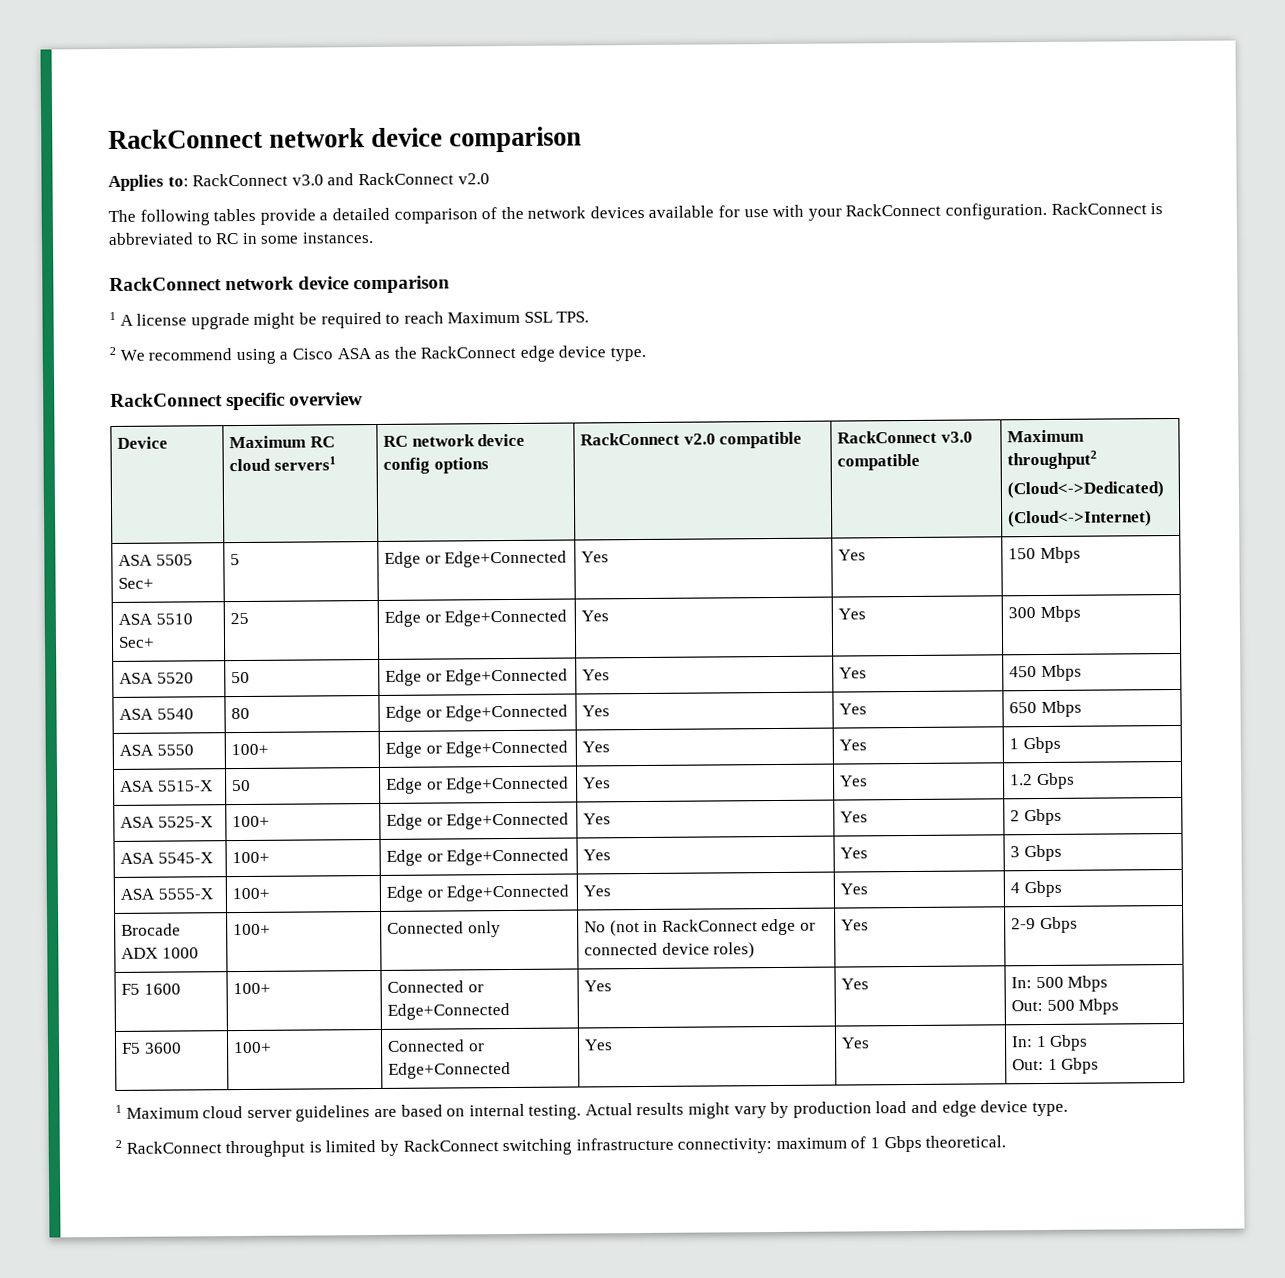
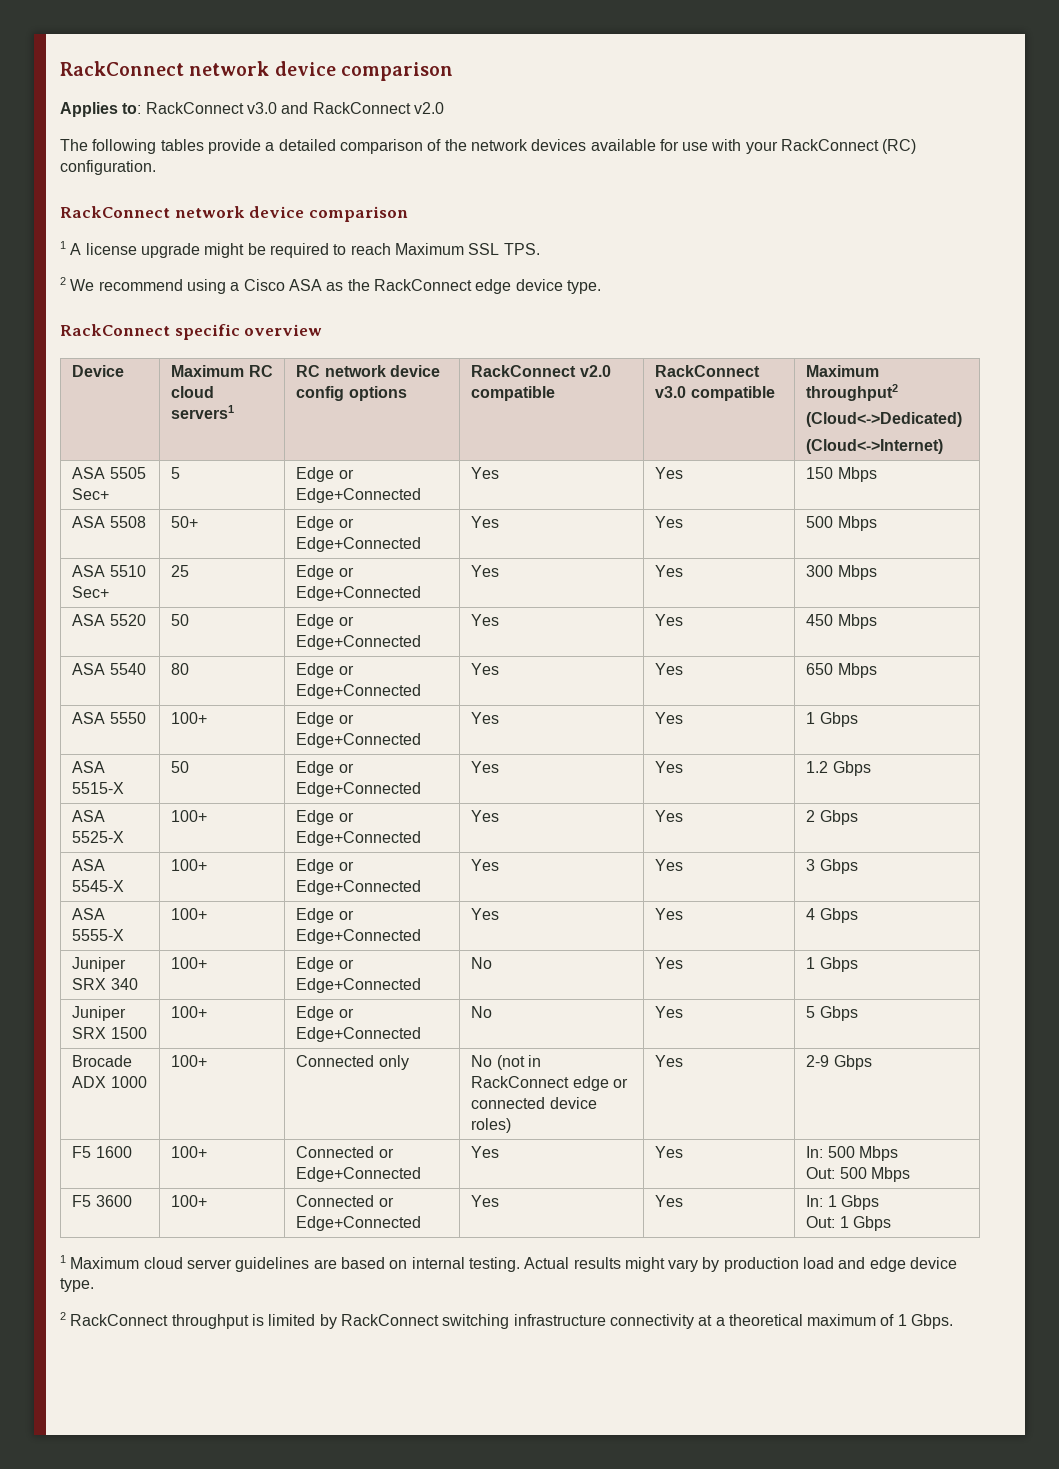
- The following tables provide a detailed comparison of the network devices available for use with your RackConnect configuration. RackConnect is abbreviated to RC in some instances.
+ The following tables provide a detailed comparison of the network devices available for use with your RackConnect (RC) configuration.
+ ASA 5508 | 50+ | Edge or Edge+Connected | Yes | Yes | 500 Mbps
+ Juniper SRX 340 | 100+ | Edge or Edge+Connected | No | Yes | 1 Gbps
+ Juniper SRX 1500 | 100+ | Edge or Edge+Connected | No | Yes | 5 Gbps
- 2 RackConnect throughput is limited by RackConnect switching infrastructure connectivity: maximum of 1 Gbps theoretical.
+ 2 RackConnect throughput is limited by RackConnect switching infrastructure connectivity at a theoretical maximum of 1 Gbps.

